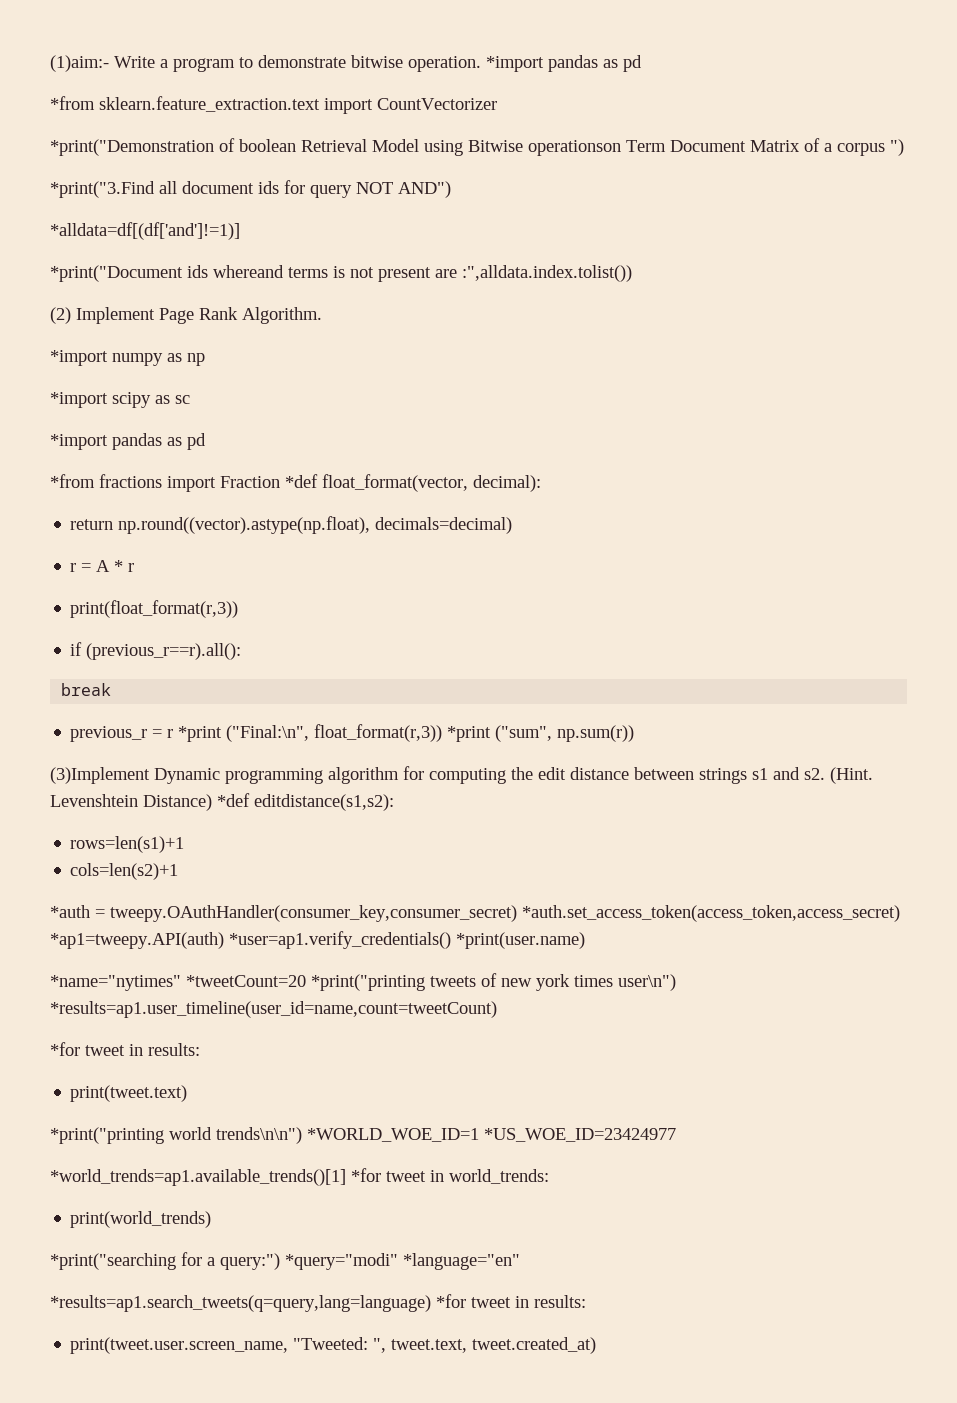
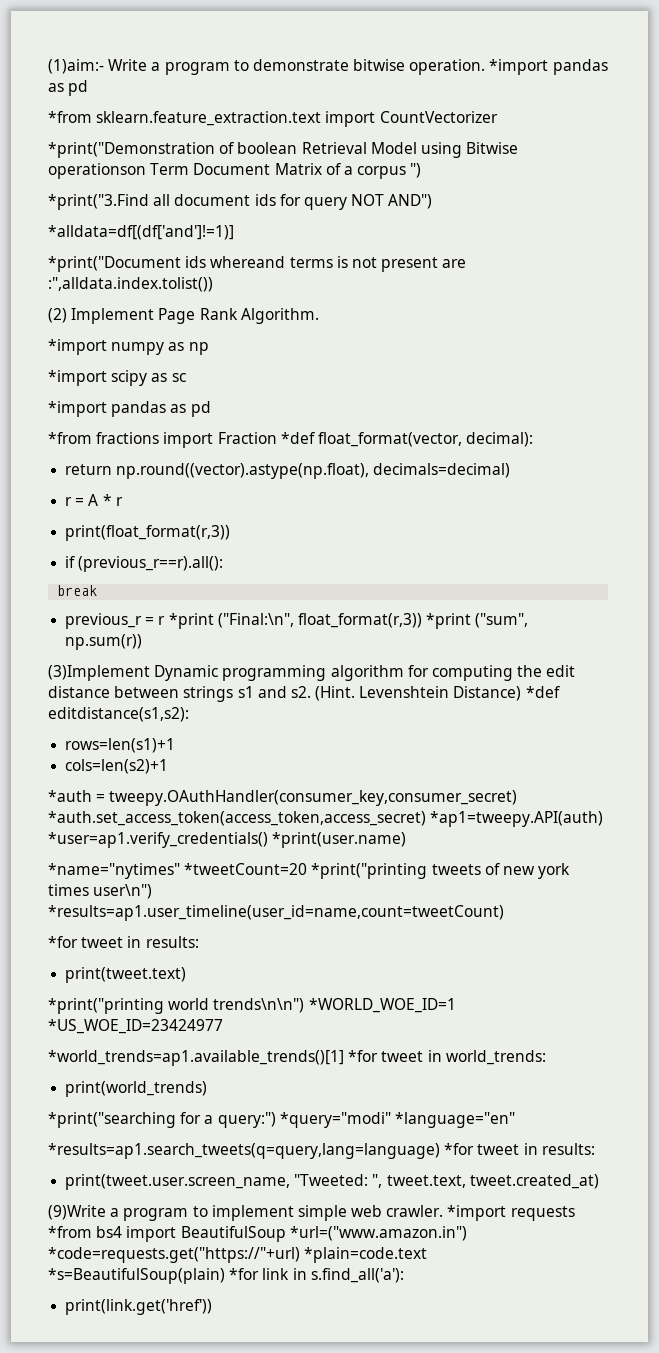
+ (9)Write a program to implement simple web crawler. *import requests *from bs4 import BeautifulSoup *url=("www.amazon.in") *code=requests.get("https://"+url) *plain=code.text *s=BeautifulSoup(plain) *for link in s.find_all('a'):
+ print(link.get('href'))

